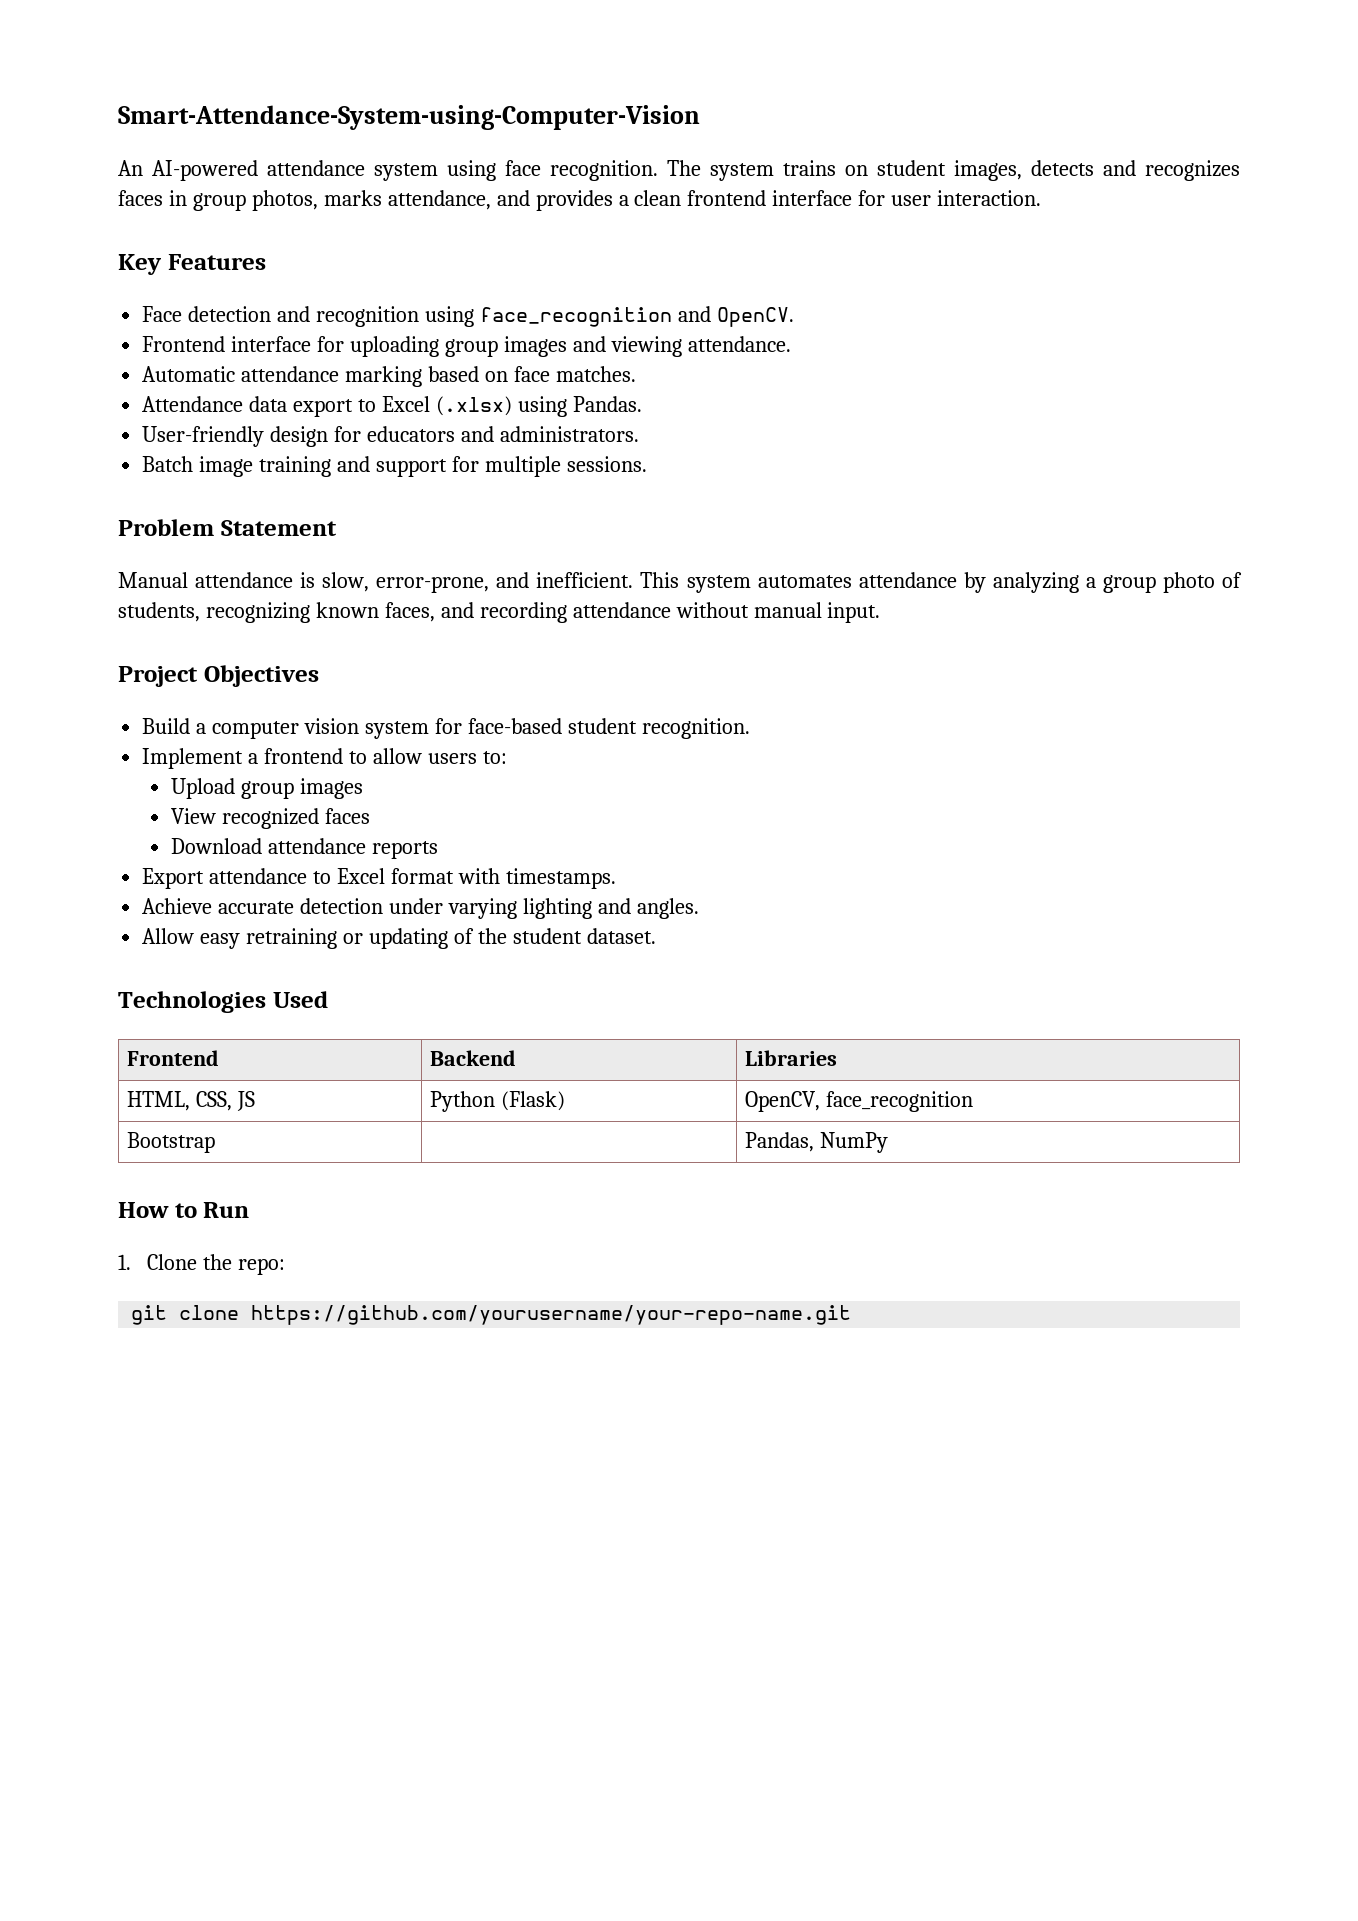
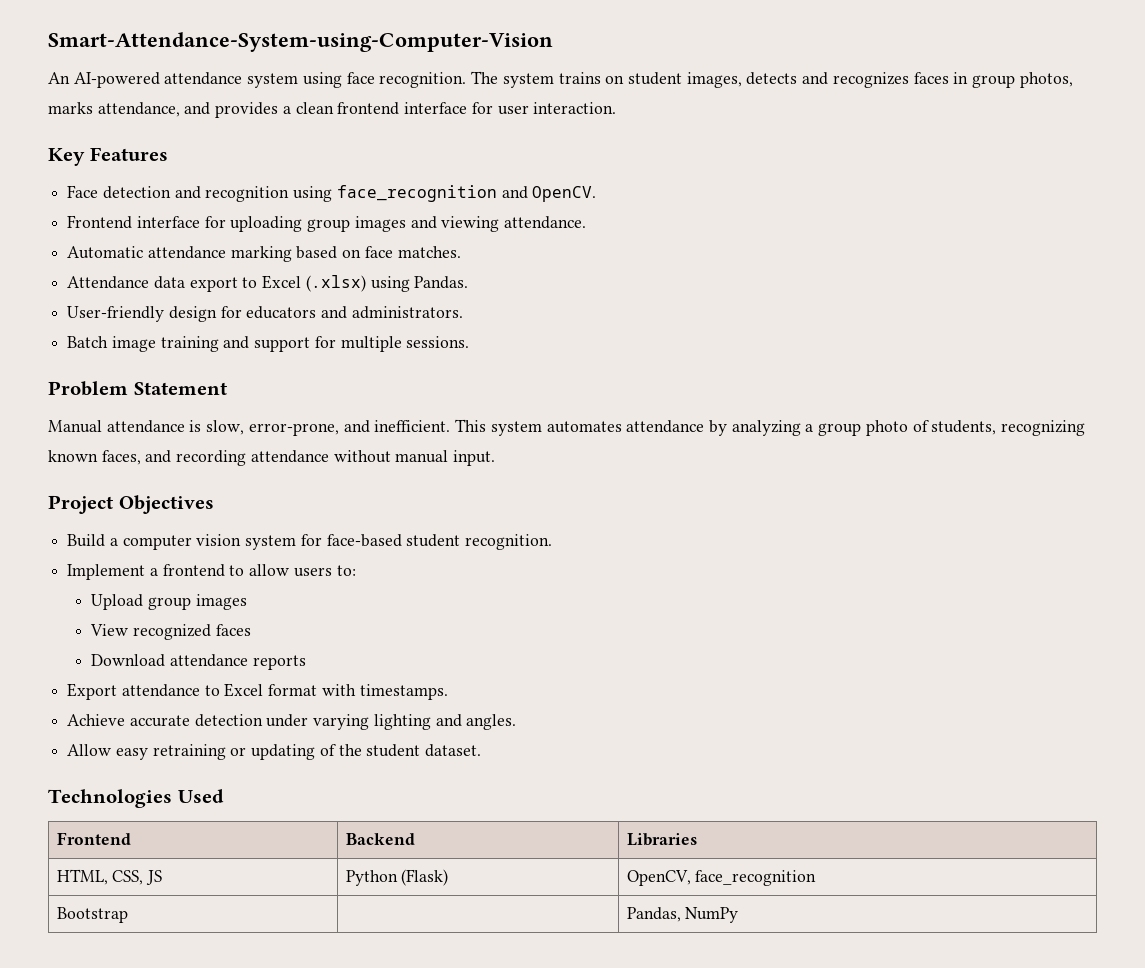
- How to Run
- 1. Clone the repo:
- git clone https://github.com/yourusername/your-repo-name.git

